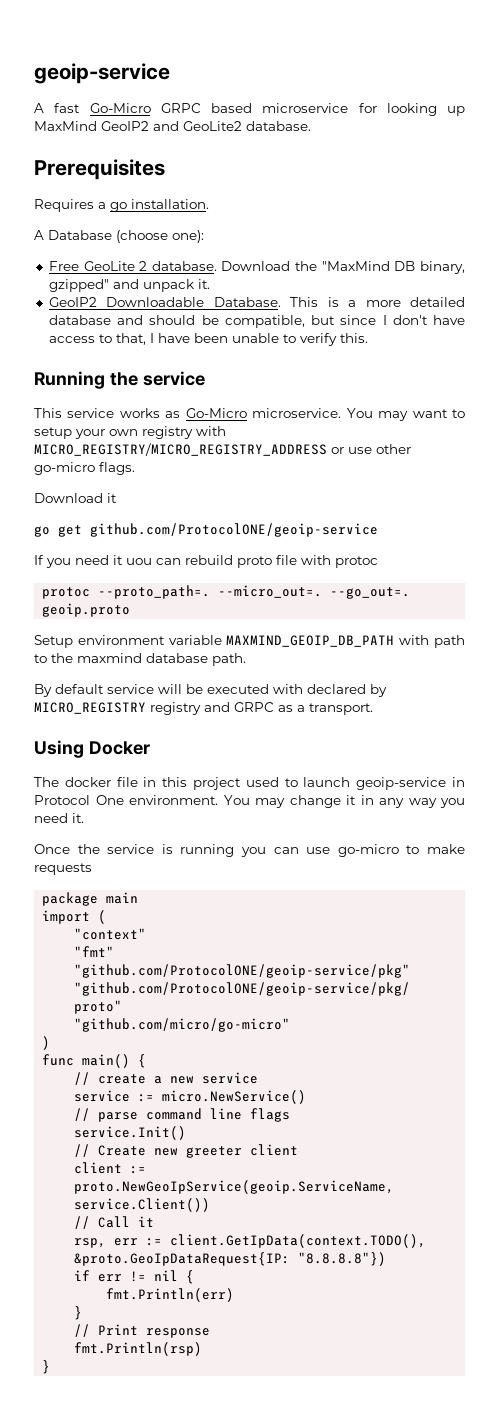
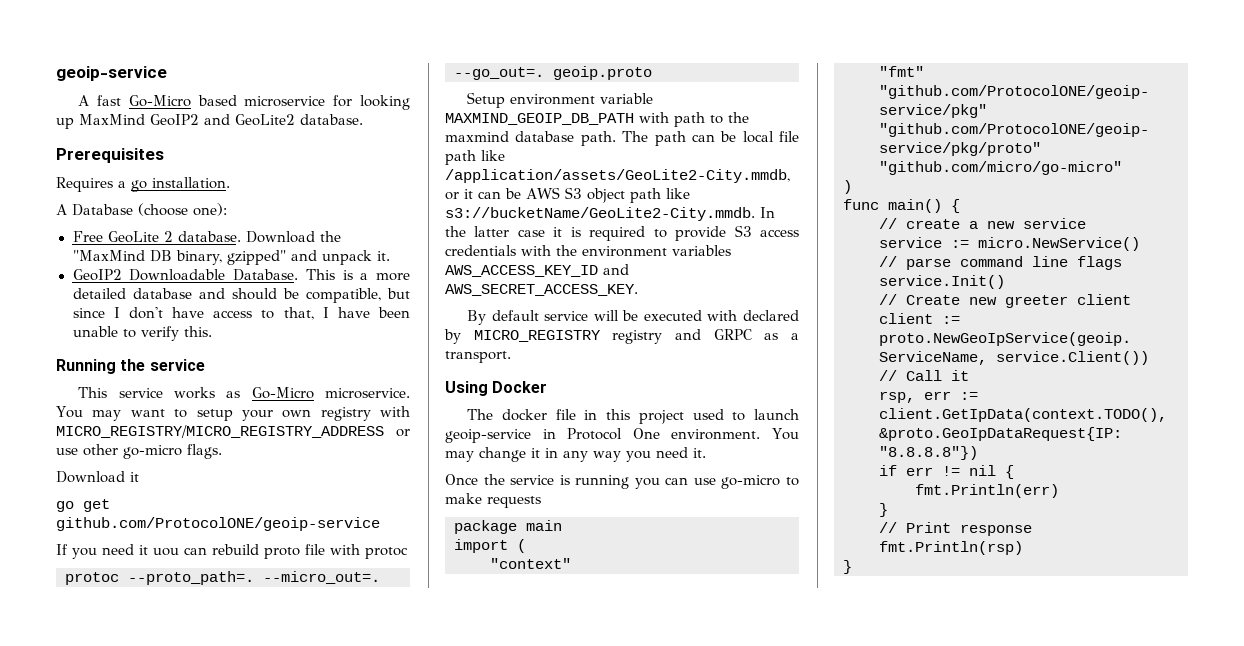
- A fast Go-Micro GRPC based microservice for looking up MaxMind GeoIP2 and GeoLite2 database.
+ A fast Go-Micro based microservice for looking up MaxMind GeoIP2 and GeoLite2 database.
+ The path can be local file path like /application/assets/GeoLite2-City.mmdb, or it can be AWS S3 object path like s3://bucketName/GeoLite2-City.mmdb. In the latter case it is required to provide S3 access credentials with the environment variables AWS_ACCESS_KEY_ID and AWS_SECRET_ACCESS_KEY.

